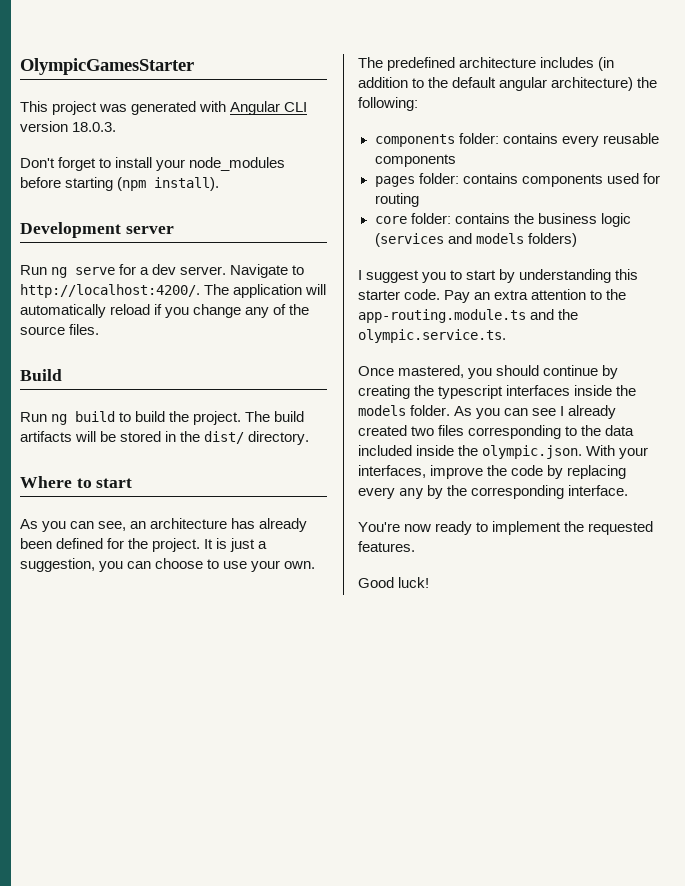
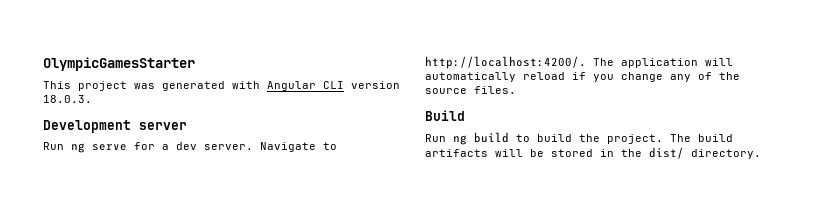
- Don't forget to install your node_modules before starting (npm install).
- Where to start
- As you can see, an architecture has already been defined for the project. It is just a suggestion, you can choose to use your own. The predefined architecture includes (in addition to the default angular architecture) the following:
- components folder: contains every reusable components
- pages folder: contains components used for routing
- core folder: contains the business logic (services and models folders)
- I suggest you to start by understanding this starter code. Pay an extra attention to the app-routing.module.ts and the olympic.service.ts.
- Once mastered, you should continue by creating the typescript interfaces inside the models folder. As you can see I already created two files corresponding to the data included inside the olympic.json. With your interfaces, improve the code by replacing every any by the corresponding interface.
- You're now ready to implement the requested features.
- Good luck!

